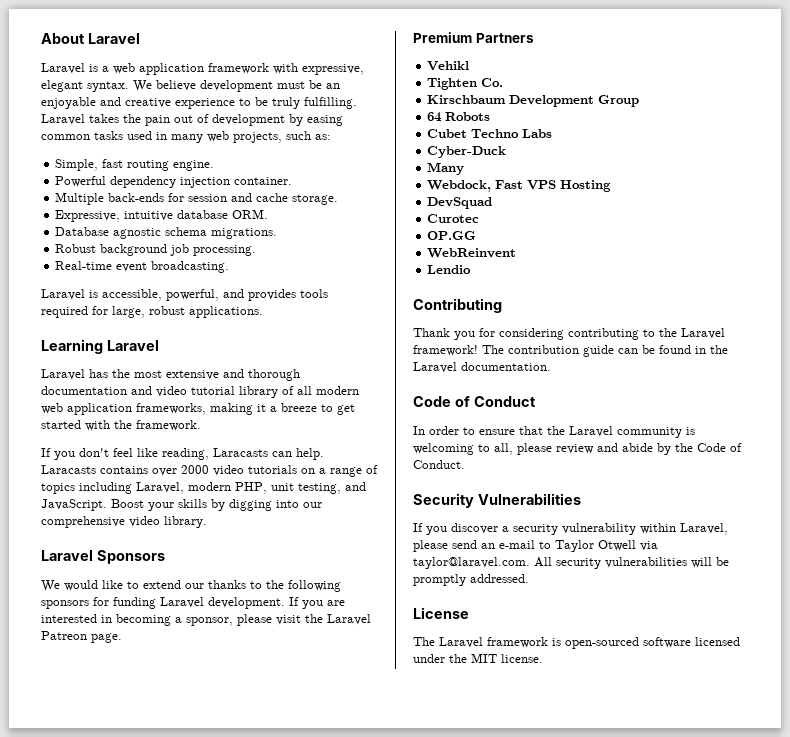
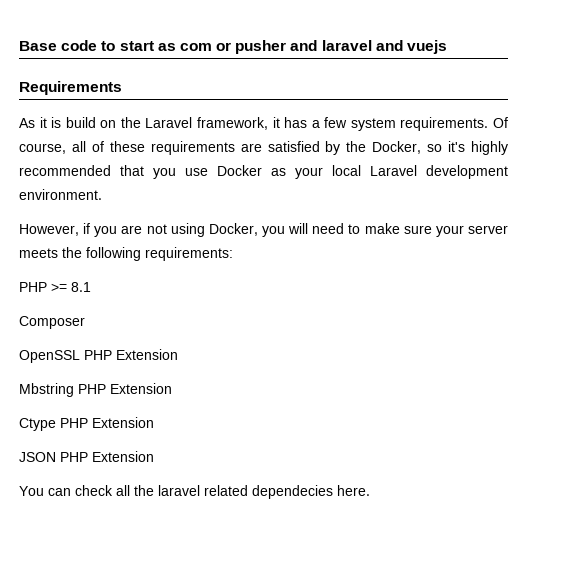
- About Laravel
- Laravel is a web application framework with expressive, elegant syntax. We believe development must be an enjoyable and creative experience to be truly fulfilling. Laravel takes the pain out of development by easing common tasks used in many web projects, such as:
- Simple, fast routing engine.
- Powerful dependency injection container.
- Multiple back-ends for session and cache storage.
- Expressive, intuitive database ORM.
- Database agnostic schema migrations.
- Robust background job processing.
- Real-time event broadcasting.
- Laravel is accessible, powerful, and provides tools required for large, robust applications.
- Learning Laravel
- Laravel has the most extensive and thorough documentation and video tutorial library of all modern web application frameworks, making it a breeze to get started with the framework.
- If you don't feel like reading, Laracasts can help. Laracasts contains over 2000 video tutorials on a range of topics including Laravel, modern PHP, unit testing, and JavaScript. Boost your skills by digging into our comprehensive video library.
- Laravel Sponsors
- We would like to extend our thanks to the following sponsors for funding Laravel development. If you are interested in becoming a sponsor, please visit the Laravel Patreon page.
- Premium Partners
- Vehikl
- Tighten Co.
- Kirschbaum Development Group
- 64 Robots
- Cubet Techno Labs
- Cyber-Duck
- Many
- Webdock, Fast VPS Hosting
- DevSquad
- Curotec
- OP.GG
- WebReinvent
- Lendio
- Contributing
- Thank you for considering contributing to the Laravel framework! The contribution guide can be found in the Laravel documentation.
- Code of Conduct
- In order to ensure that the Laravel community is welcoming to all, please review and abide by the Code of Conduct.
- Security Vulnerabilities
- If you discover a security vulnerability within Laravel, please send an e-mail to Taylor Otwell via taylor@laravel.com. All security vulnerabilities will be promptly addressed.
- License
- The Laravel framework is open-sourced software licensed under the MIT license.
+ Base code to start as com or pusher and laravel and vuejs
+ Requirements
+ As it is build on the Laravel framework, it has a few system requirements. Of course, all of these requirements are satisfied by the Docker, so it's highly recommended that you use Docker as your local Laravel development environment.
+ However, if you are not using Docker, you will need to make sure your server meets the following requirements:
+ PHP >= 8.1
+ Composer
+ OpenSSL PHP Extension
+ Mbstring PHP Extension
+ Ctype PHP Extension
+ JSON PHP Extension
+ You can check all the laravel related dependecies here.

